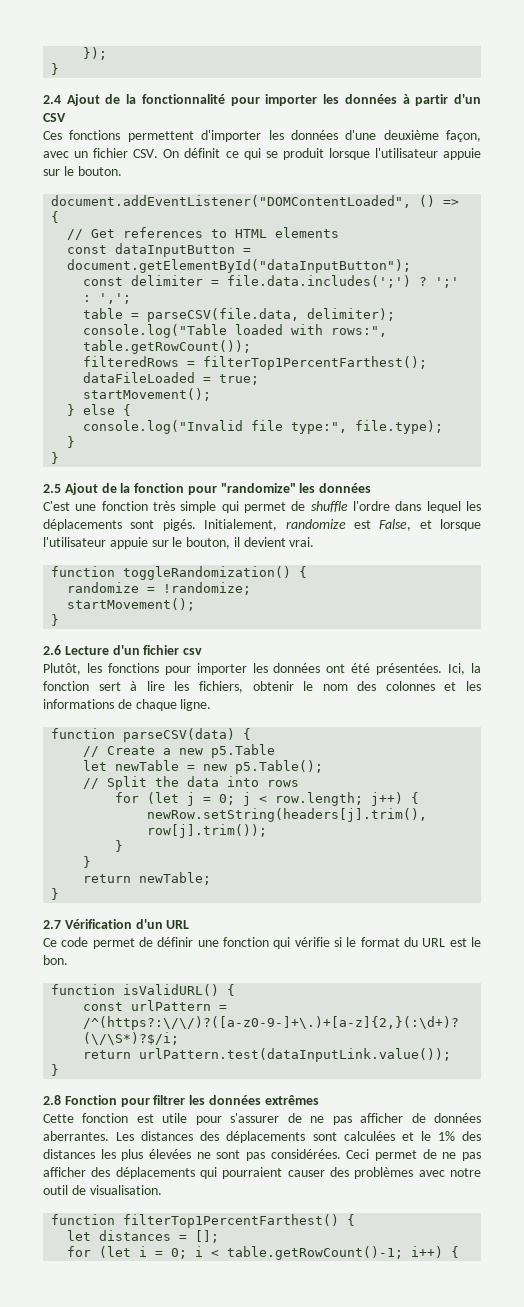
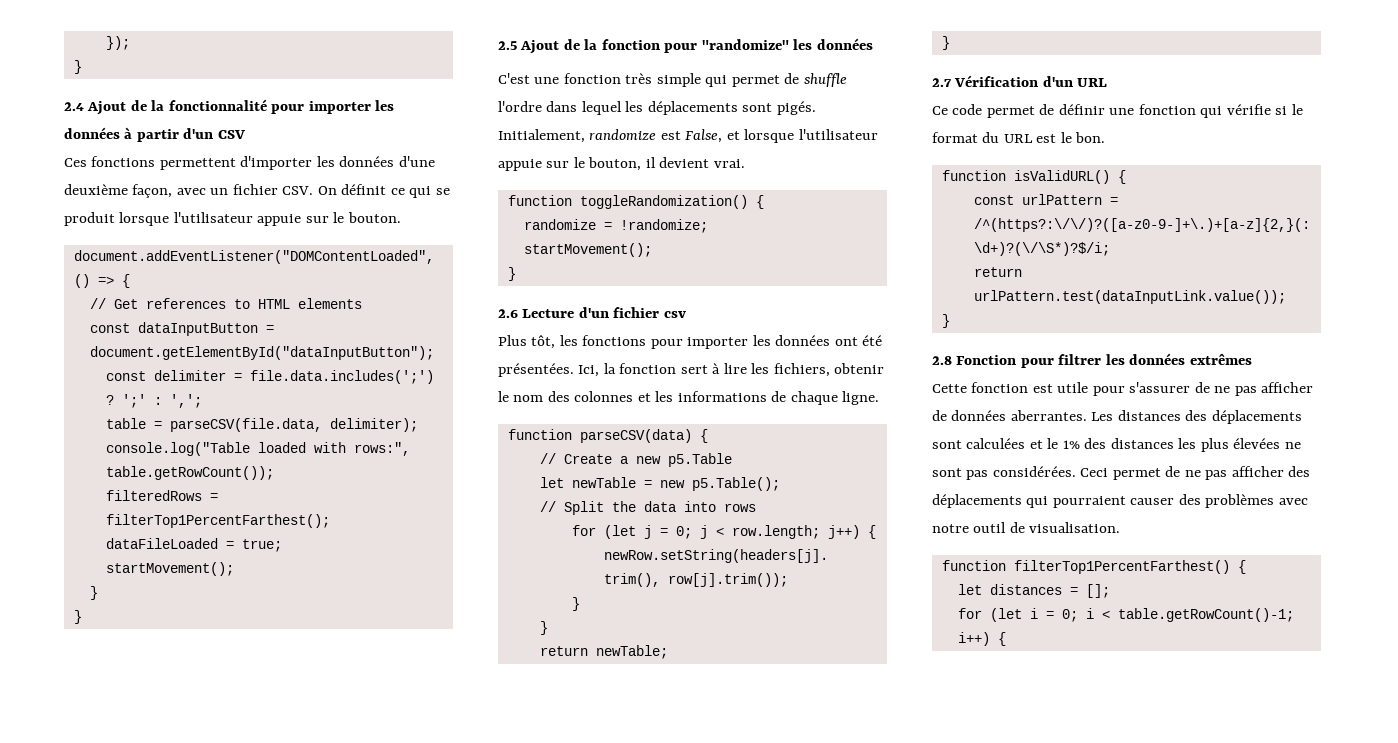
- } else {
- console.log("Invalid file type:", file.type);
- Plutôt, les fonctions pour importer les données ont été présentées.
+ Plus tôt, les fonctions pour importer les données ont été présentées.

